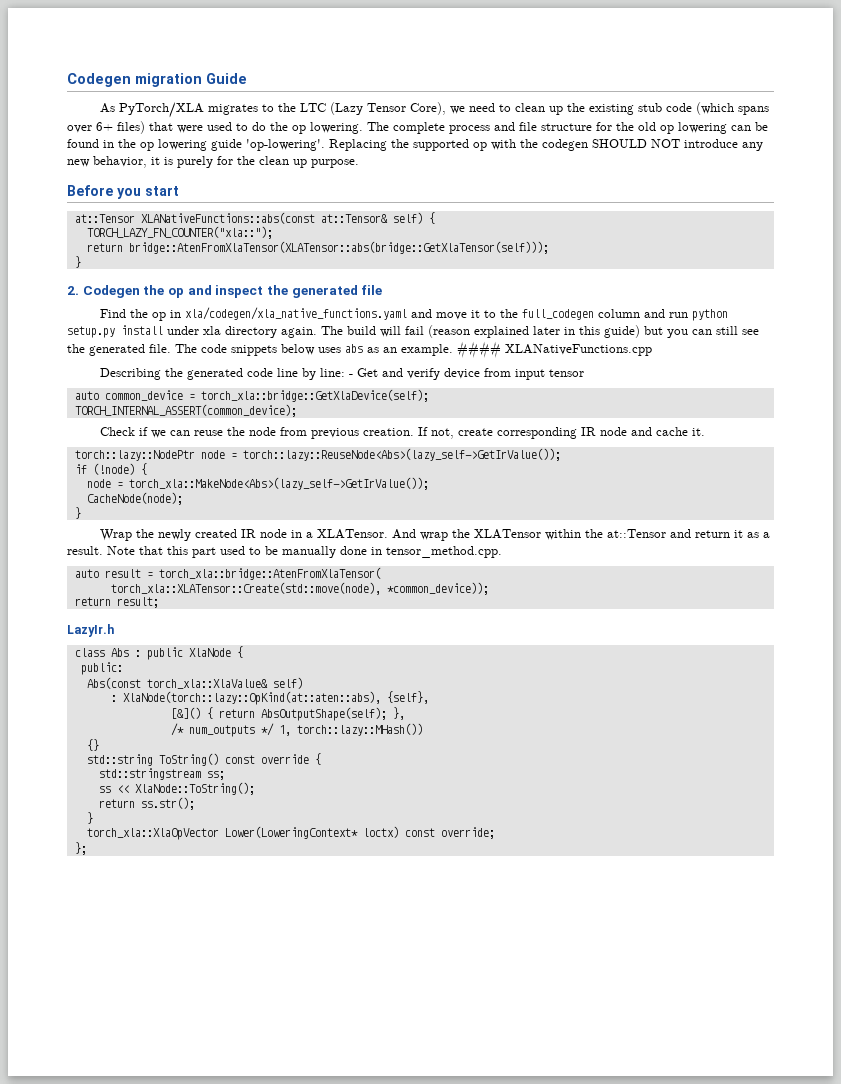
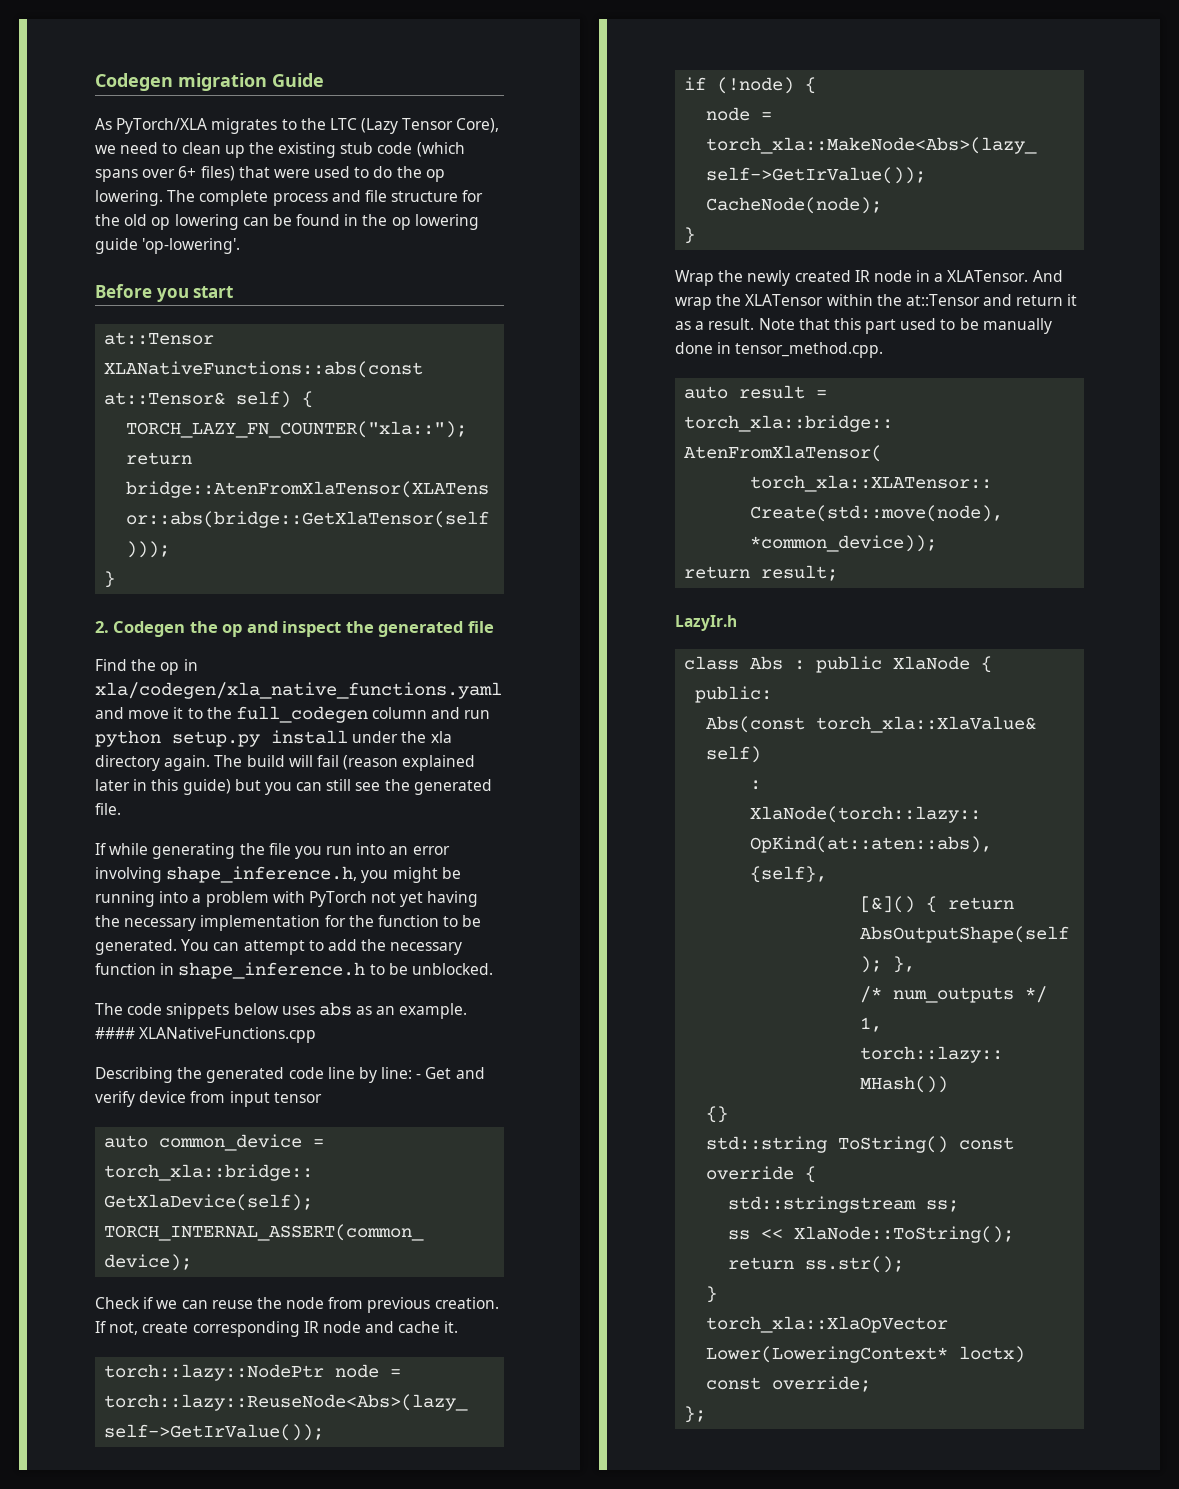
- Replacing the supported op with the codegen SHOULD NOT introduce any new behavior, it is purely for the clean up purpose.
- Find the op in xla/codegen/xla_native_functions.yaml and move it to the full_codegen column and run python setup.py install under xla directory again.
+ Find the op in xla/codegen/xla_native_functions.yaml and move it to the full_codegen column and run python setup.py install under the xla directory again.
- The build will fail (reason explained later in this guide) but you can still see the generated file. The code snippets below uses abs as an example.
+ The build will fail (reason explained later in this guide) but you can still see the generated file.
+ If while generating the file you run into an error involving shape_inference.h, you might be running into a problem with PyTorch not yet having the necessary implementation for the function to be generated. You can attempt to add the necessary function in shape_inference.h to be unblocked.
+ The code snippets below uses abs as an example.

